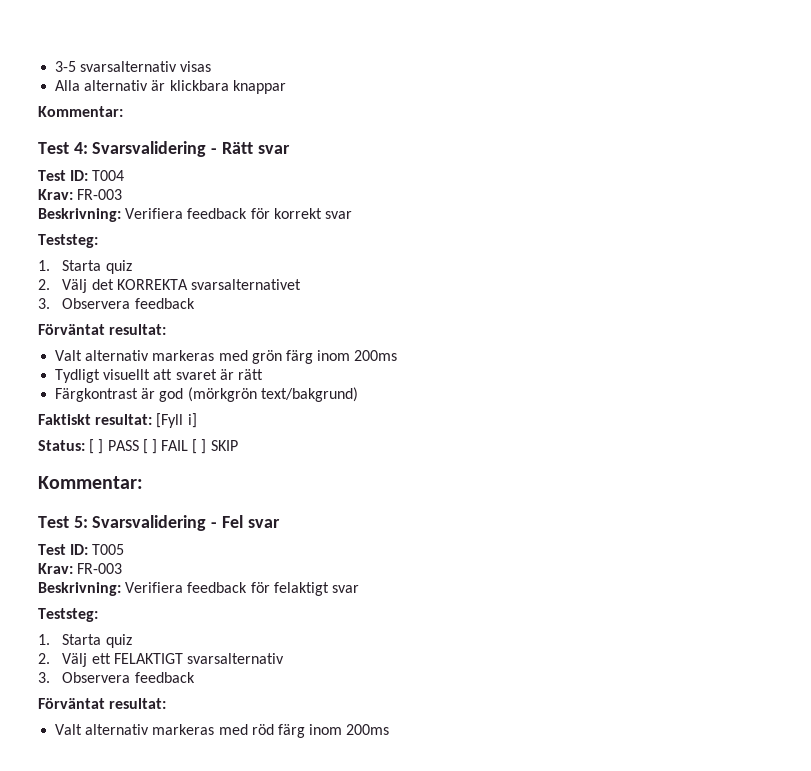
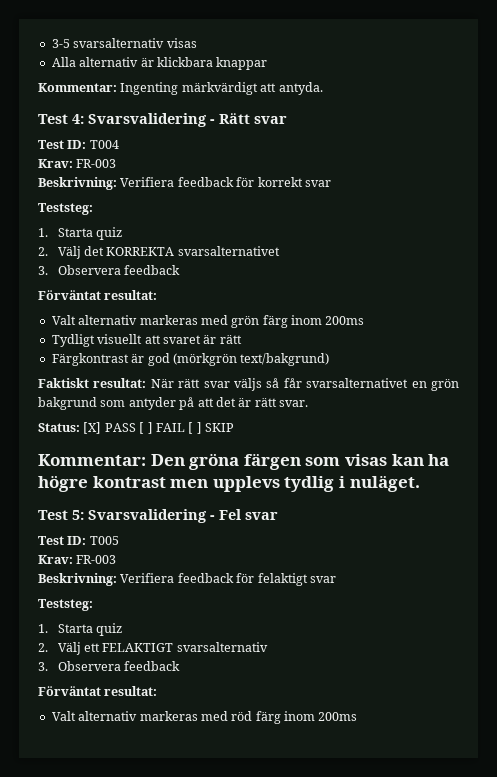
  Alla alternativ är klickbara knappar
- Kommentar:
+ Kommentar: Ingenting märkvärdigt att antyda.
- Faktiskt resultat: [Fyll i]
+ Faktiskt resultat: När rätt svar väljs så får svarsalternativet en grön bakgrund som antyder på att det är rätt svar.
- Status: [ ] PASS [ ] FAIL [ ] SKIP
- Kommentar:
+ Status: [X] PASS [ ] FAIL [ ] SKIP
+ Kommentar: Den gröna färgen som visas kan ha högre kontrast men upplevs tydlig i nuläget.

